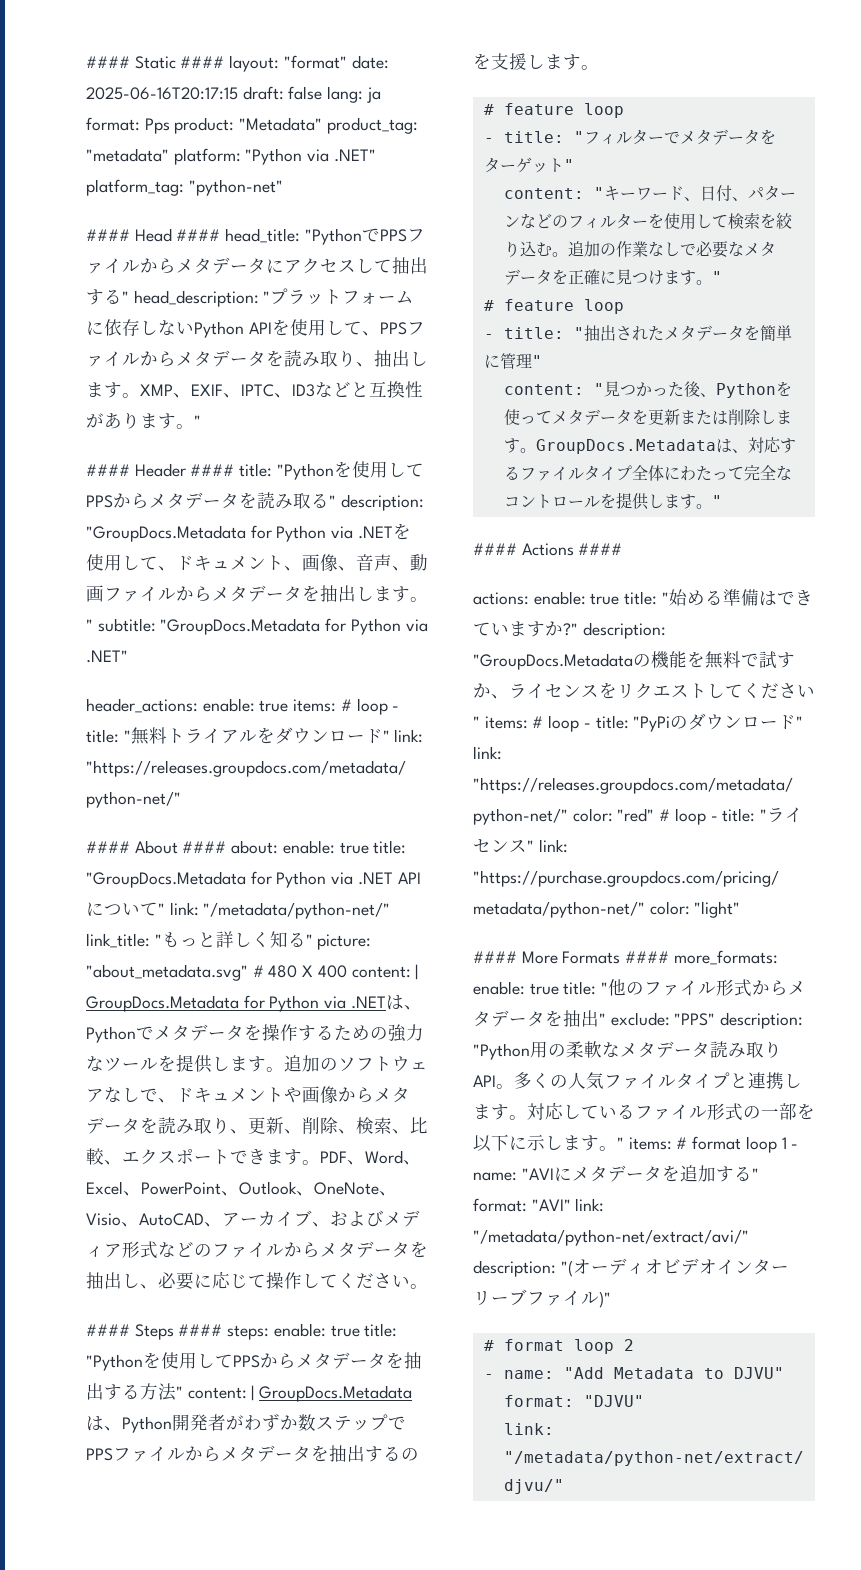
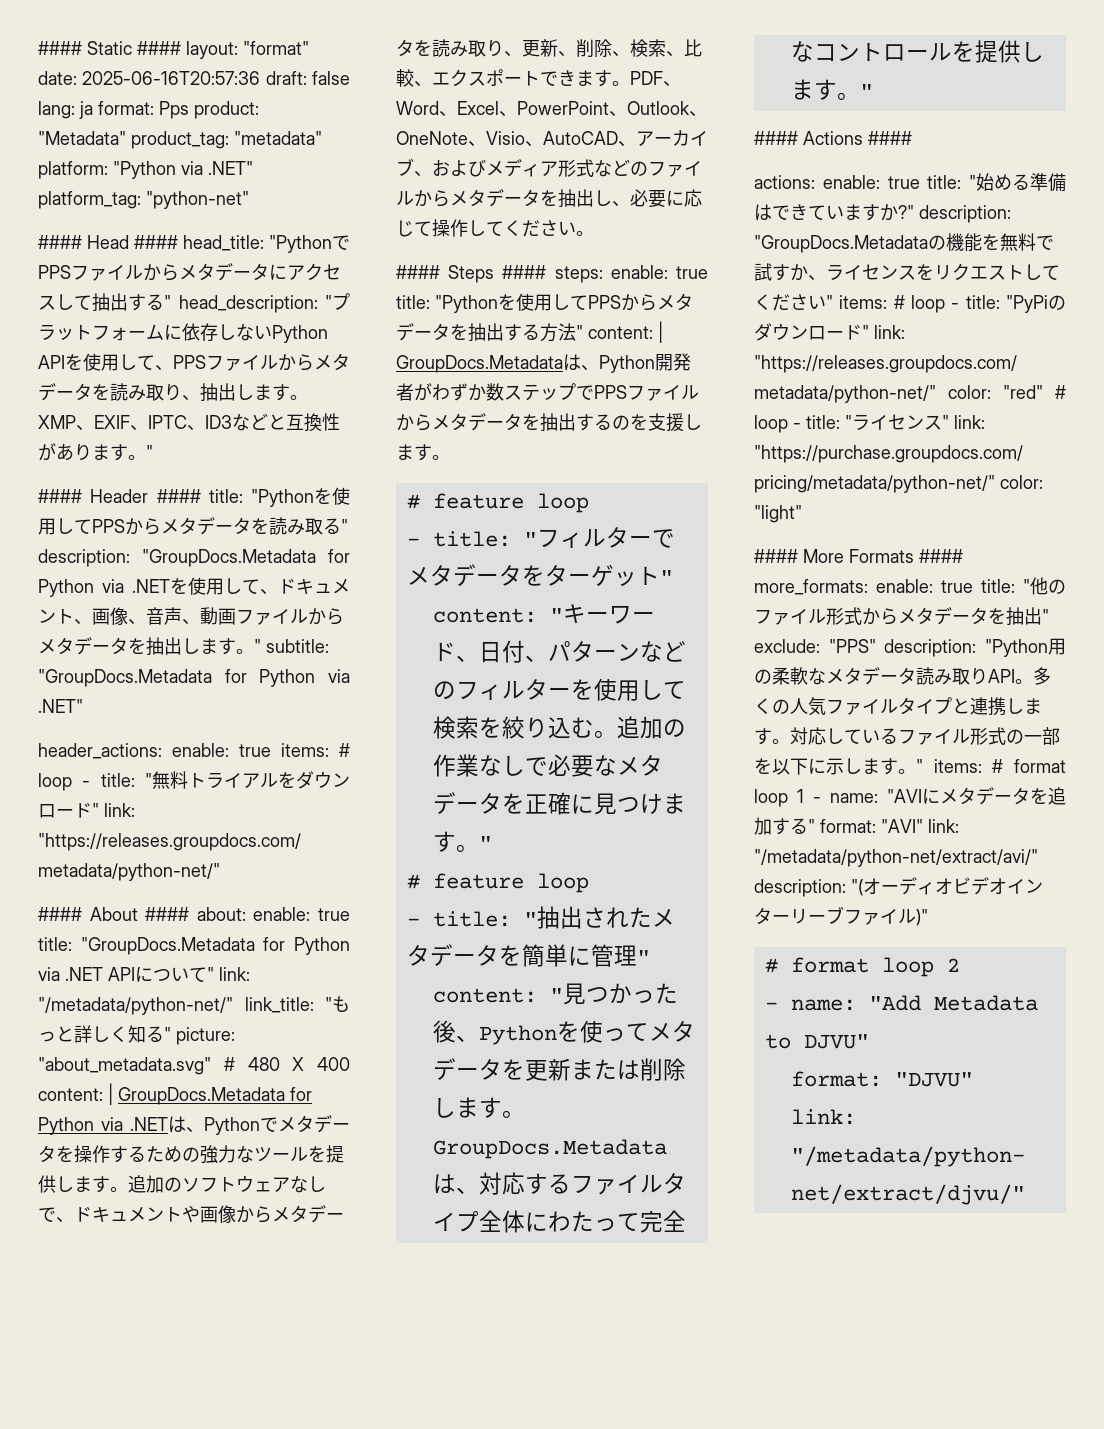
- #### Static #### layout: "format" date: 2025-06-16T20:17:15 draft: false lang: ja format: Pps product: "Metadata" product_tag: "metadata" platform: "Python via .NET" platform_tag: "python-net"
+ #### Static #### layout: "format" date: 2025-06-16T20:57:36 draft: false lang: ja format: Pps product: "Metadata" product_tag: "metadata" platform: "Python via .NET" platform_tag: "python-net"

